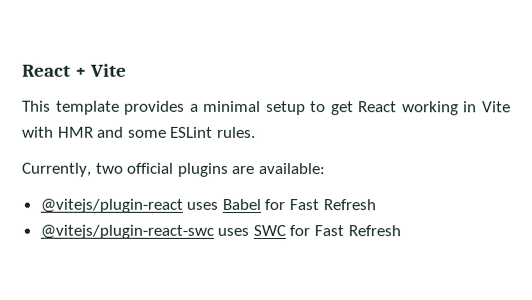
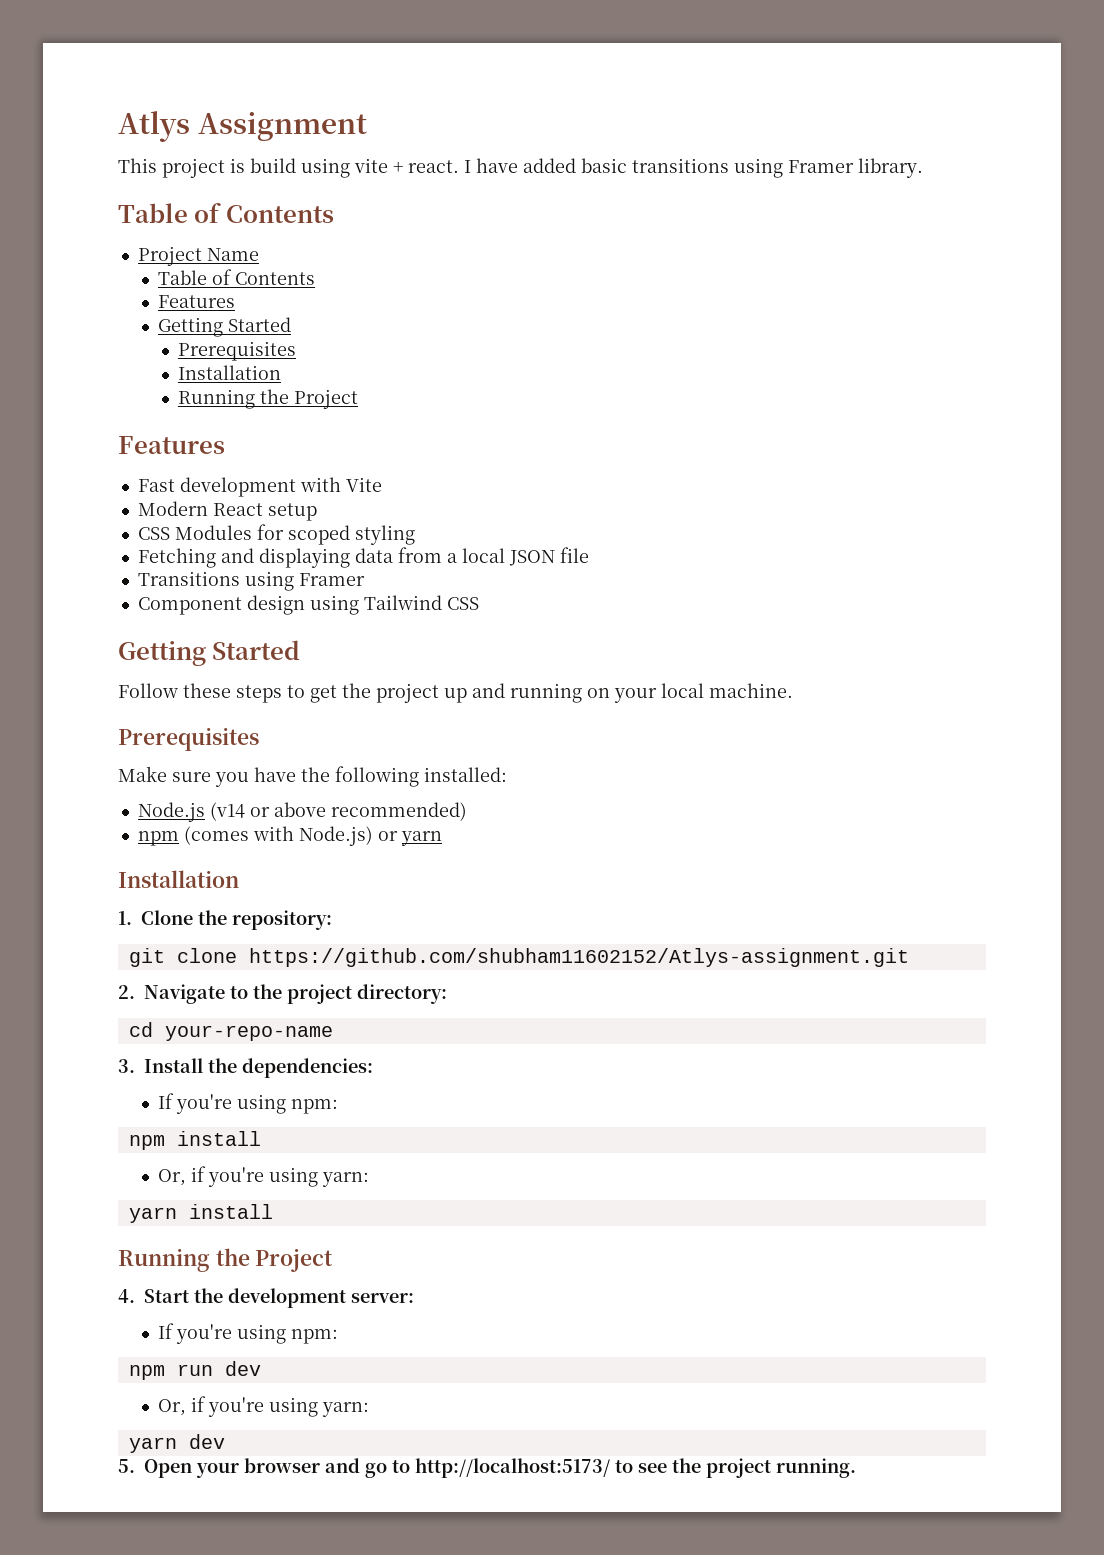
- React + Vite
- This template provides a minimal setup to get React working in Vite with HMR and some ESLint rules.
- Currently, two official plugins are available:
- @vitejs/plugin-react uses Babel for Fast Refresh
- @vitejs/plugin-react-swc uses SWC for Fast Refresh
+ Atlys Assignment
+ This project is build using vite + react. I have added basic transitions using Framer library.
+ Table of Contents
+ Project Name
+ Table of Contents
+ Features
+ Getting Started
+ Prerequisites
+ Installation
+ Running the Project
+ Features
+ Fast development with Vite
+ Modern React setup
+ CSS Modules for scoped styling
+ Fetching and displaying data from a local JSON file
+ Transitions using Framer
+ Component design using Tailwind CSS
+ Getting Started
+ Follow these steps to get the project up and running on your local machine.
+ Prerequisites
+ Make sure you have the following installed:
+ Node.js (v14 or above recommended)
+ npm (comes with Node.js) or yarn
+ Installation
+ 1. Clone the repository:
+ git clone https://github.com/shubham11602152/Atlys-assignment.git
+ 2. Navigate to the project directory:
+ cd your-repo-name
+ 3. Install the dependencies:
+ If you're using npm:
+ npm install
+ Or, if you're using yarn:
+ yarn install
+ Running the Project
+ 4. Start the development server:
+ If you're using npm:
+ npm run dev
+ Or, if you're using yarn:
+ yarn dev
+ 5. Open your browser and go to http://localhost:5173/ to see the project running.

